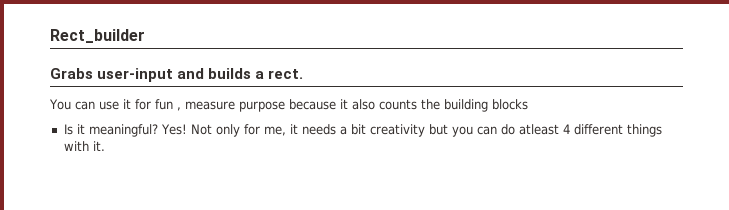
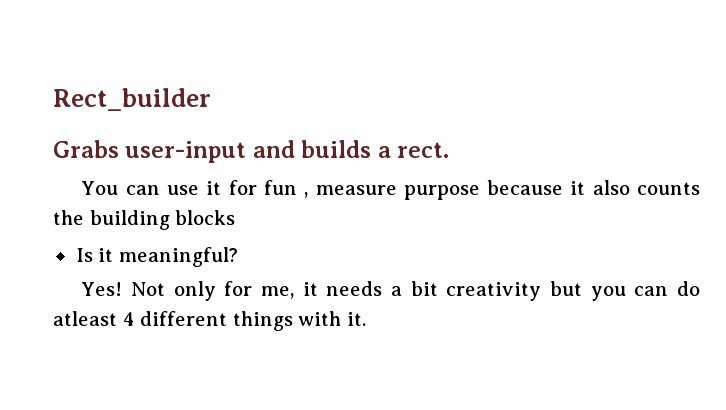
- Is it meaningful? Yes!
+ Is it meaningful?
+ Yes!

